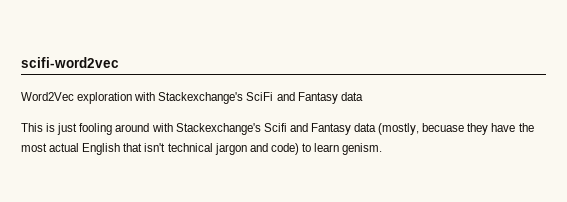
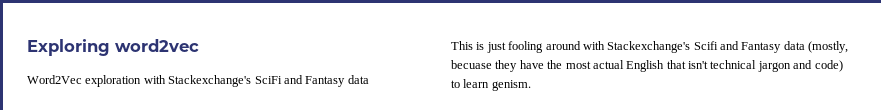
- scifi-word2vec
+ Exploring word2vec

